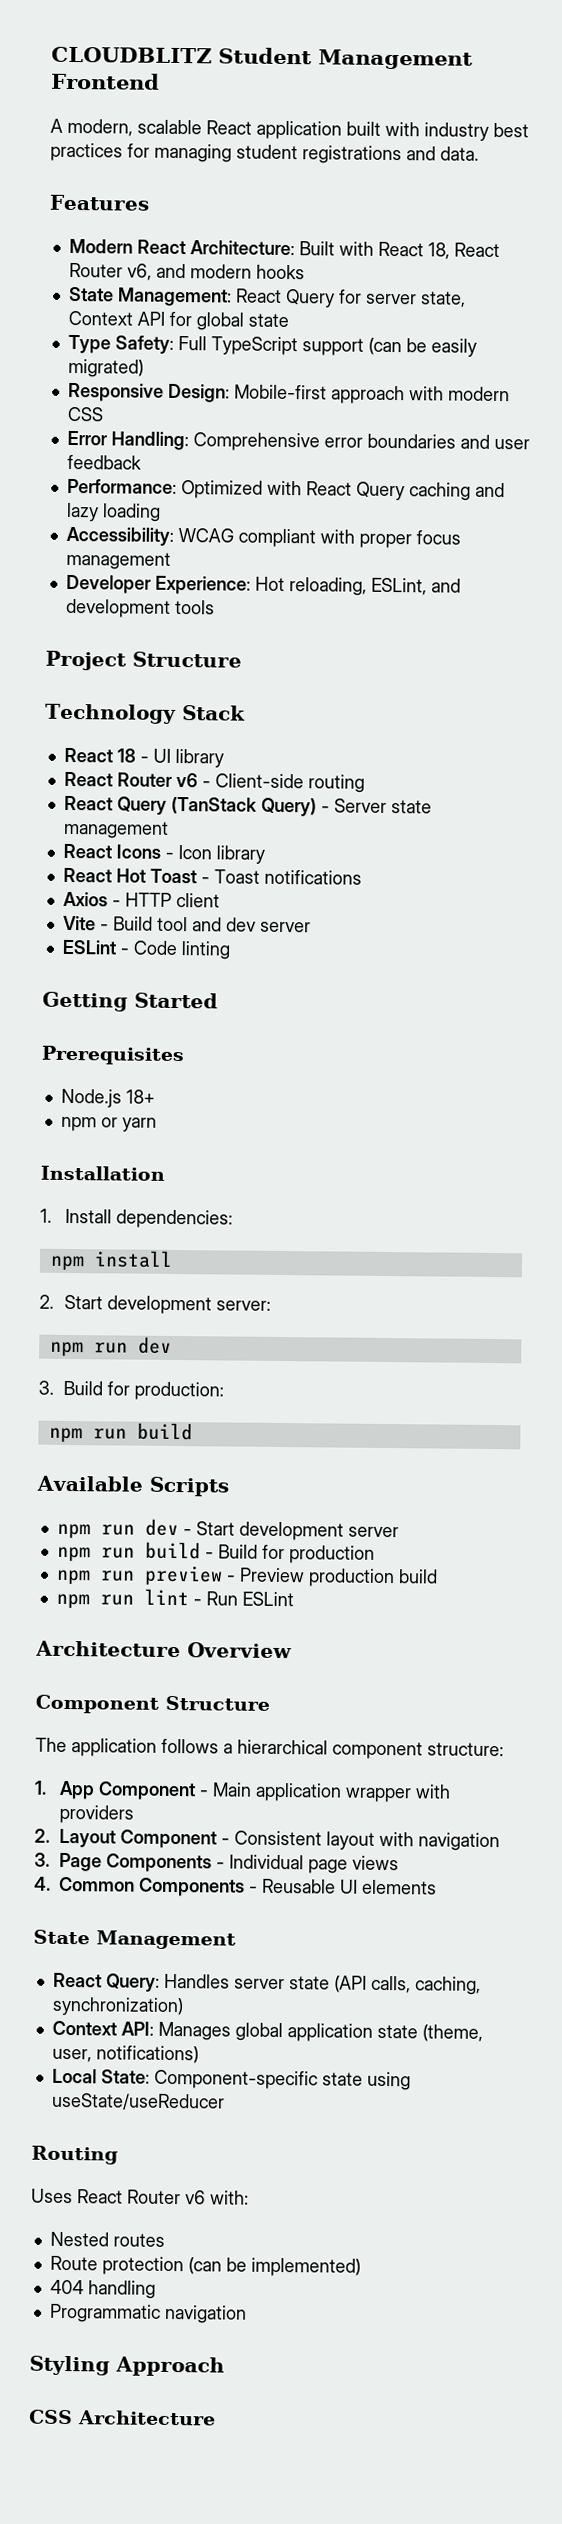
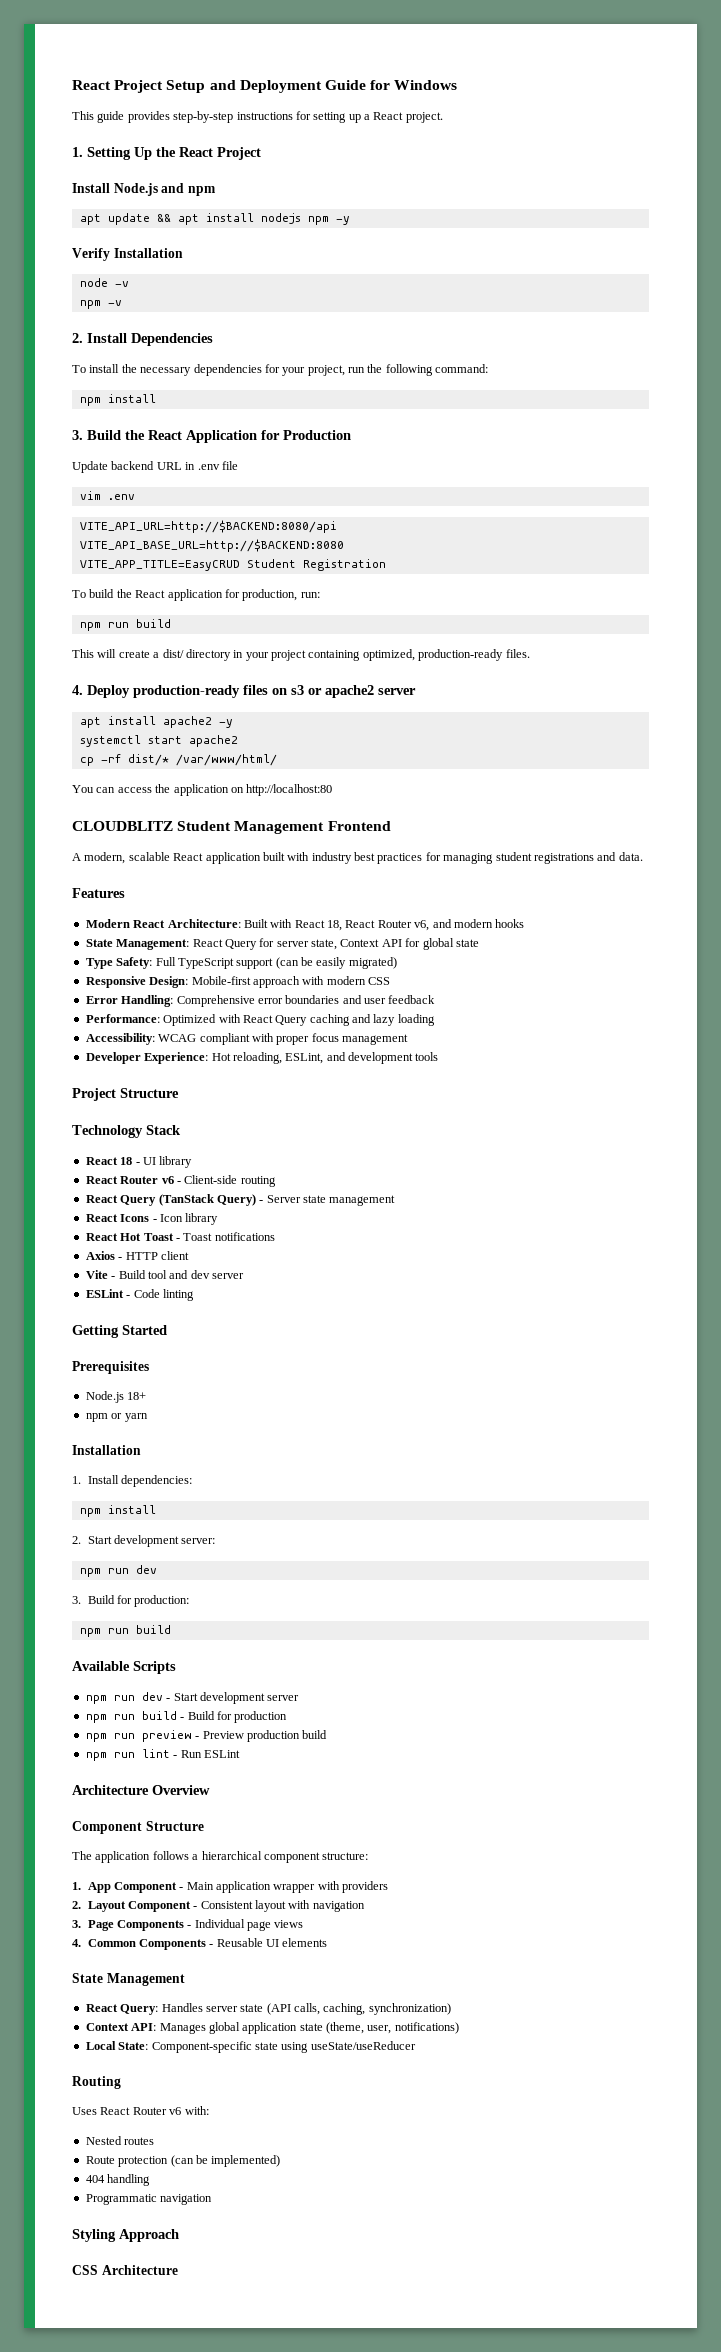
+ React Project Setup and Deployment Guide for Windows
+ This guide provides step-by-step instructions for setting up a React project.
+ 1. Setting Up the React Project
+ Install Node.js and npm
+ apt update && apt install nodejs npm -y
+ Verify Installation
+ node -v
+ npm -v
+ 2. Install Dependencies
+ To install the necessary dependencies for your project, run the following command:
+ npm install
+ 3. Build the React Application for Production
+ Update backend URL in .env file
+ vim .env
+ VITE_API_URL=http://$BACKEND:8080/api
+ VITE_API_BASE_URL=http://$BACKEND:8080
+ VITE_APP_TITLE=EasyCRUD Student Registration
+ To build the React application for production, run:
+ npm run build
+ This will create a dist/ directory in your project containing optimized, production-ready files.
+ 4. Deploy production-ready files on s3 or apache2 server
+ apt install apache2 -y
+ systemctl start apache2
+ cp -rf dist/* /var/www/html/
+ You can access the application on http://localhost:80

